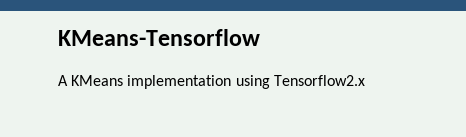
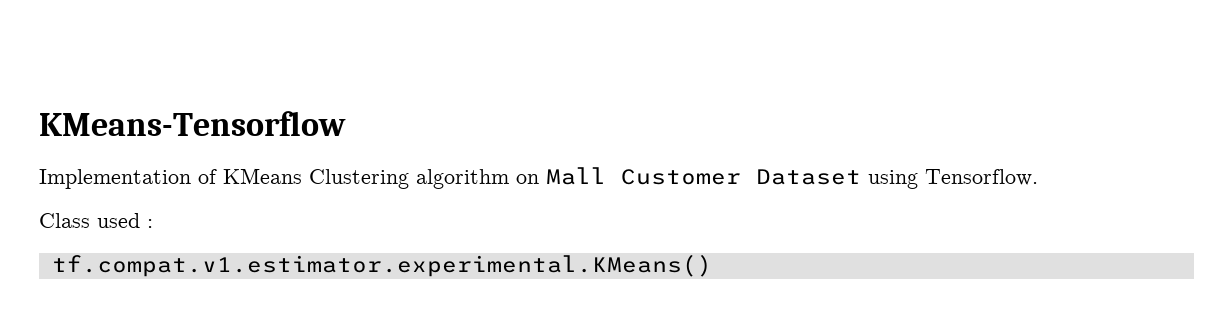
- A KMeans implementation using Tensorflow2.x
+ Implementation of KMeans Clustering algorithm on Mall Customer Dataset using Tensorflow.
+ Class used :
+ tf.compat.v1.estimator.experimental.KMeans()

